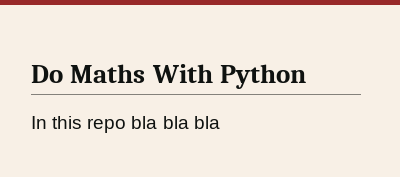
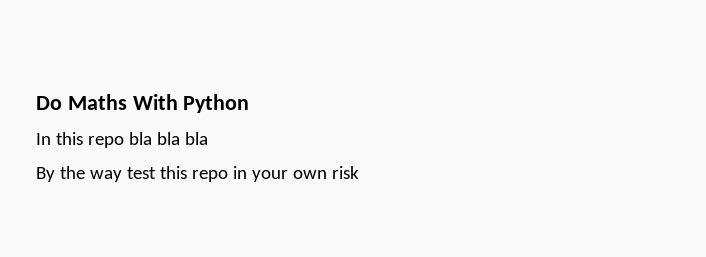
+ By the way test this repo in your own risk

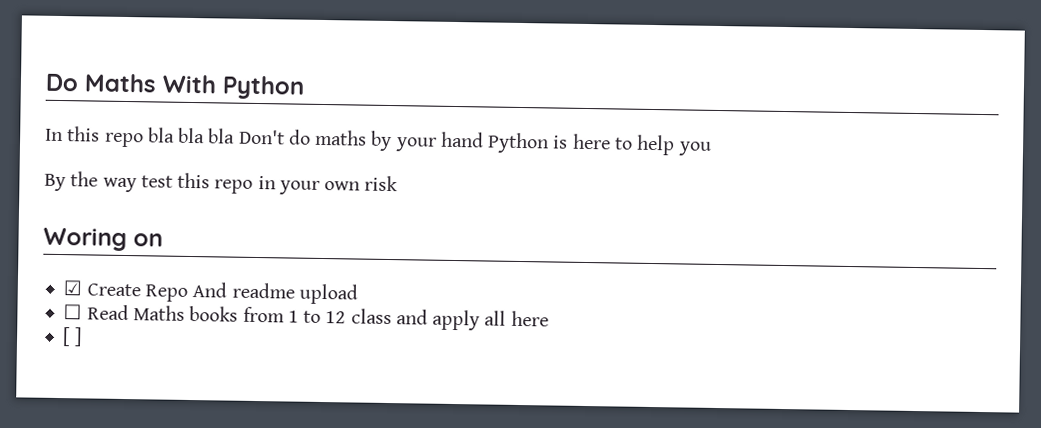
- In this repo bla bla bla
+ In this repo bla bla bla Don't do maths by your hand Python is here to help you
+ Woring on
+ ☑ Create Repo And readme upload
+ ☐ Read Maths books from 1 to 12 class and apply all here
+ [ ]

